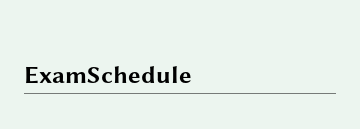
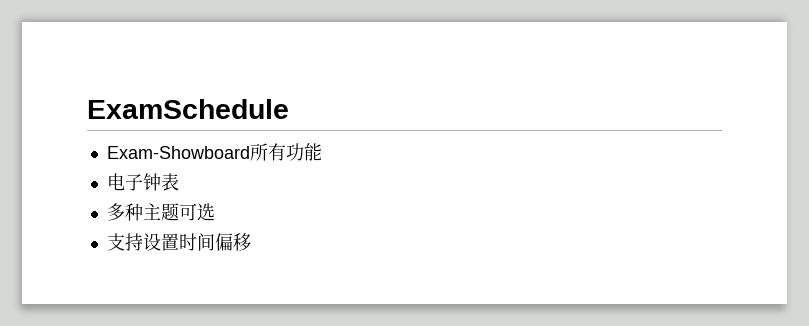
+ Exam-Showboard所有功能
+ 电子钟表
+ 多种主题可选
+ 支持设置时间偏移

